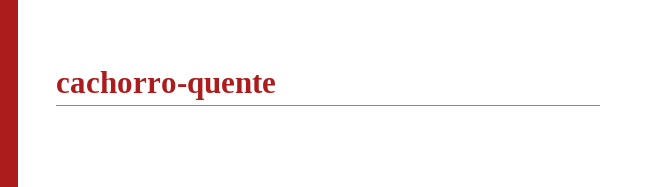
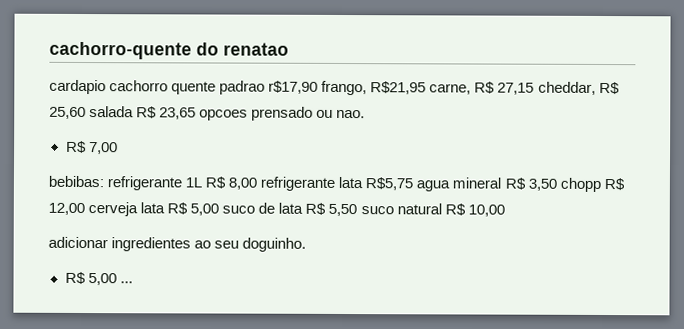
- cachorro-quente
+ cachorro-quente do renatao
+ cardapio cachorro quente padrao r$17,90 frango, R$21,95 carne, R$ 27,15 cheddar, R$ 25,60 salada R$ 23,65 opcoes prensado ou nao.
+ R$ 7,00
+ bebibas: refrigerante 1L R$ 8,00 refrigerante lata R$5,75 agua mineral R$ 3,50 chopp R$ 12,00 cerveja lata R$ 5,00 suco de lata R$ 5,50 suco natural R$ 10,00
+ adicionar ingredientes ao seu doguinho.
+ R$ 5,00 ...

